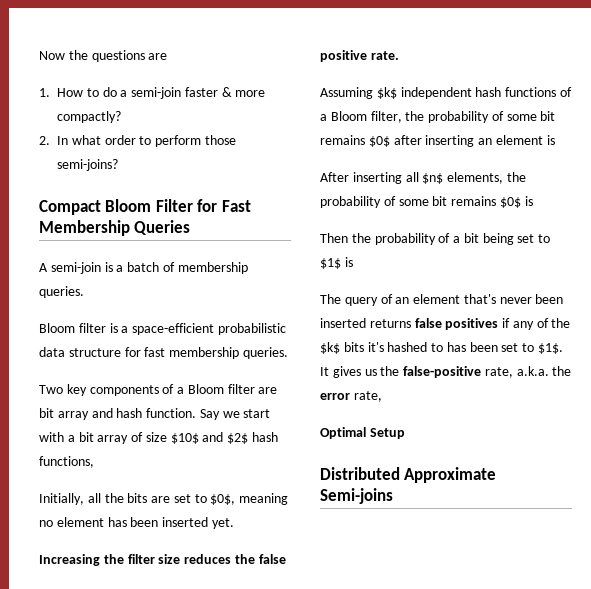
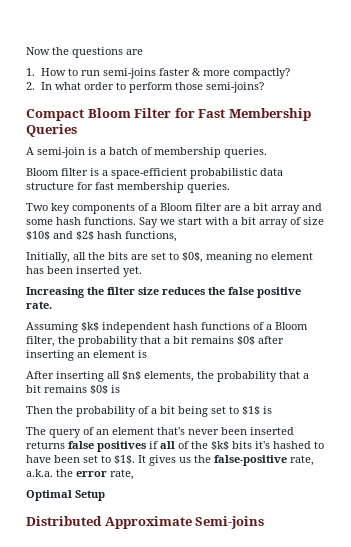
- 1. How to do a semi-join faster & more compactly?
+ 1. How to run semi-joins faster & more compactly?
- Two key components of a Bloom filter are bit array and hash function.
+ Two key components of a Bloom filter are a bit array and some hash functions.
- Assuming $k$ independent hash functions of a Bloom filter, the probability of some bit remains $0$ after inserting an element is
+ Assuming $k$ independent hash functions of a Bloom filter, the probability that a bit remains $0$ after inserting an element is
- After inserting all $n$ elements, the probability of some bit remains $0$ is
+ After inserting all $n$ elements, the probability that a bit remains $0$ is
- The query of an element that's never been inserted returns false positives if any of the $k$ bits it's hashed to has been set to $1$.
+ The query of an element that's never been inserted returns false positives if all of the $k$ bits it's hashed to have been set to $1$.

